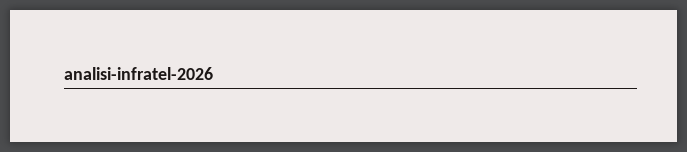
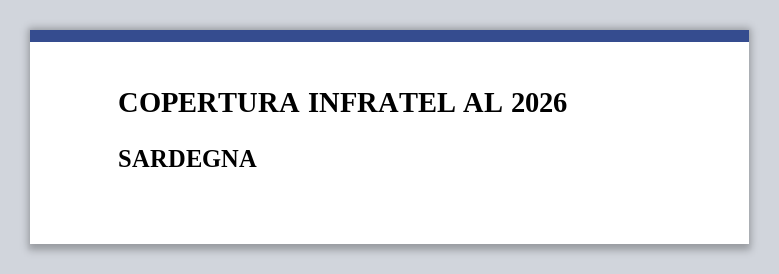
- analisi-infratel-2026
+ COPERTURA INFRATEL AL 2026
+ SARDEGNA

